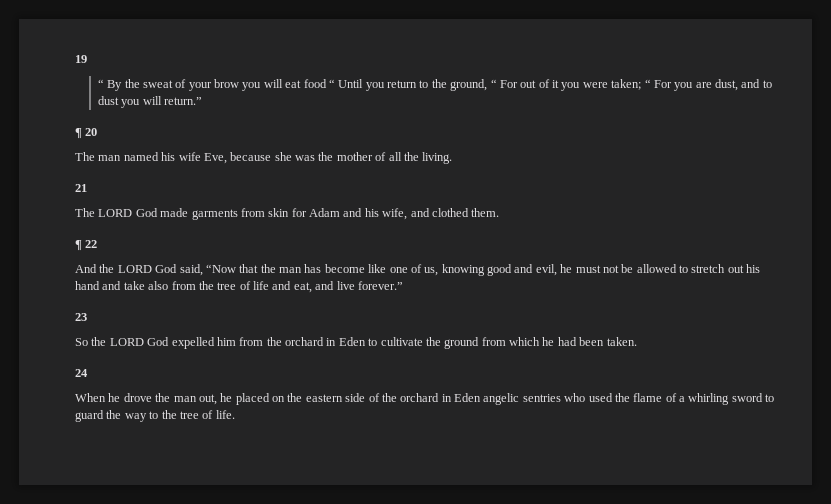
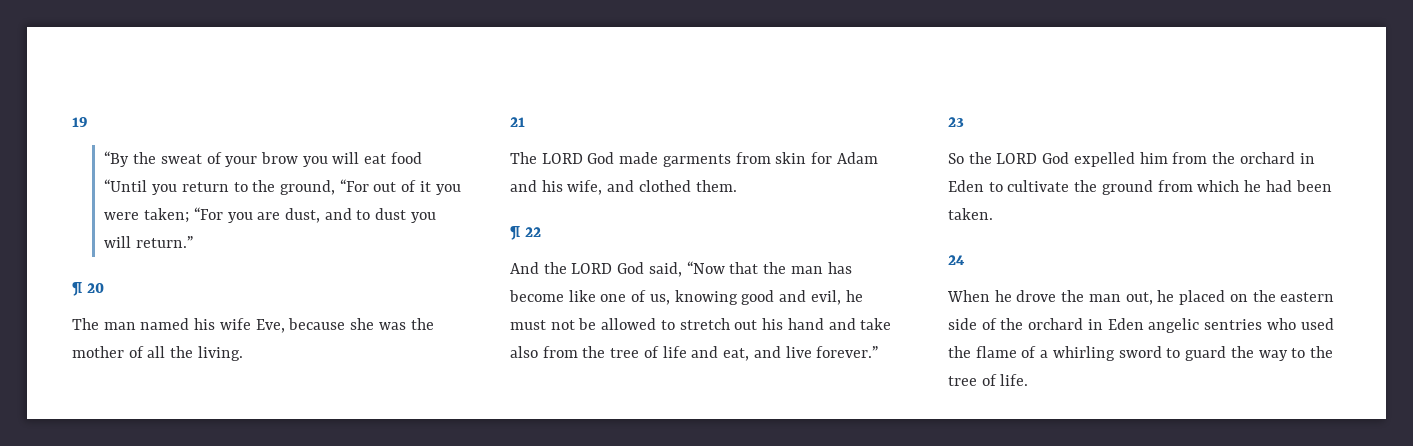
- “ By the sweat of your brow you will eat food “ Until you return to the ground, “ For out of it you were taken; “ For you are dust, and to dust you will return.”
+ “By the sweat of your brow you will eat food “Until you return to the ground, “For out of it you were taken; “For you are dust, and to dust you will return.”

